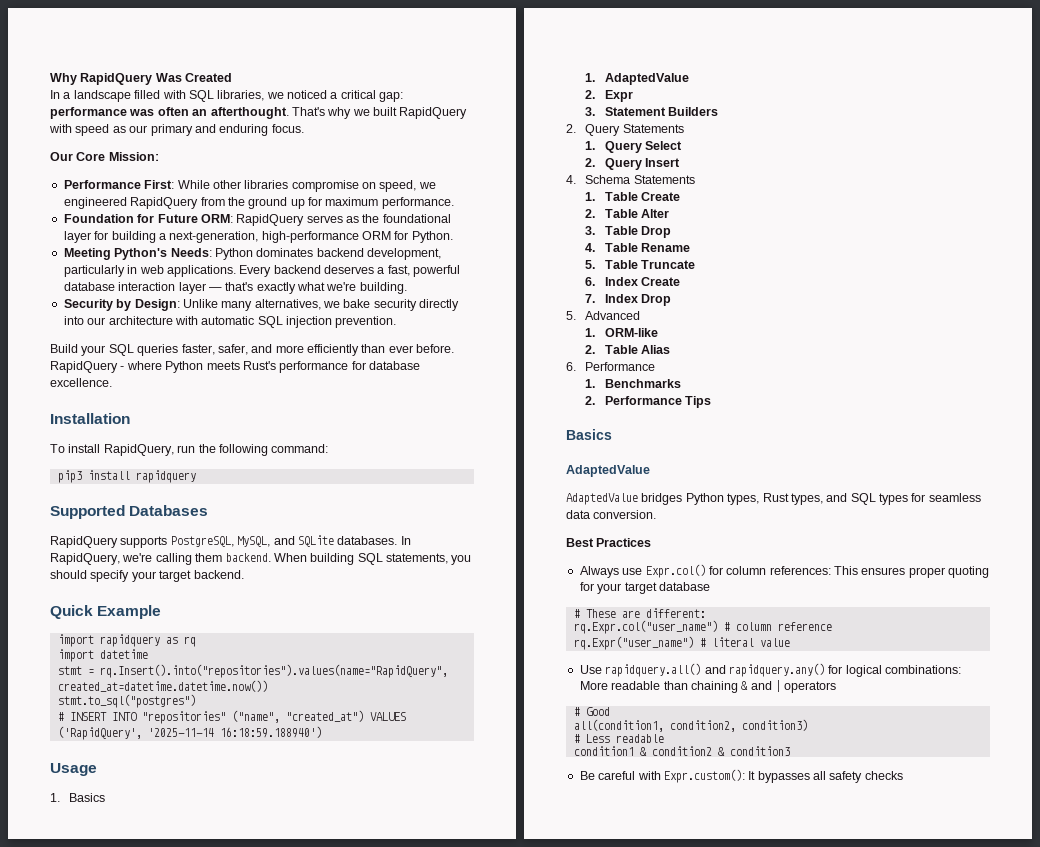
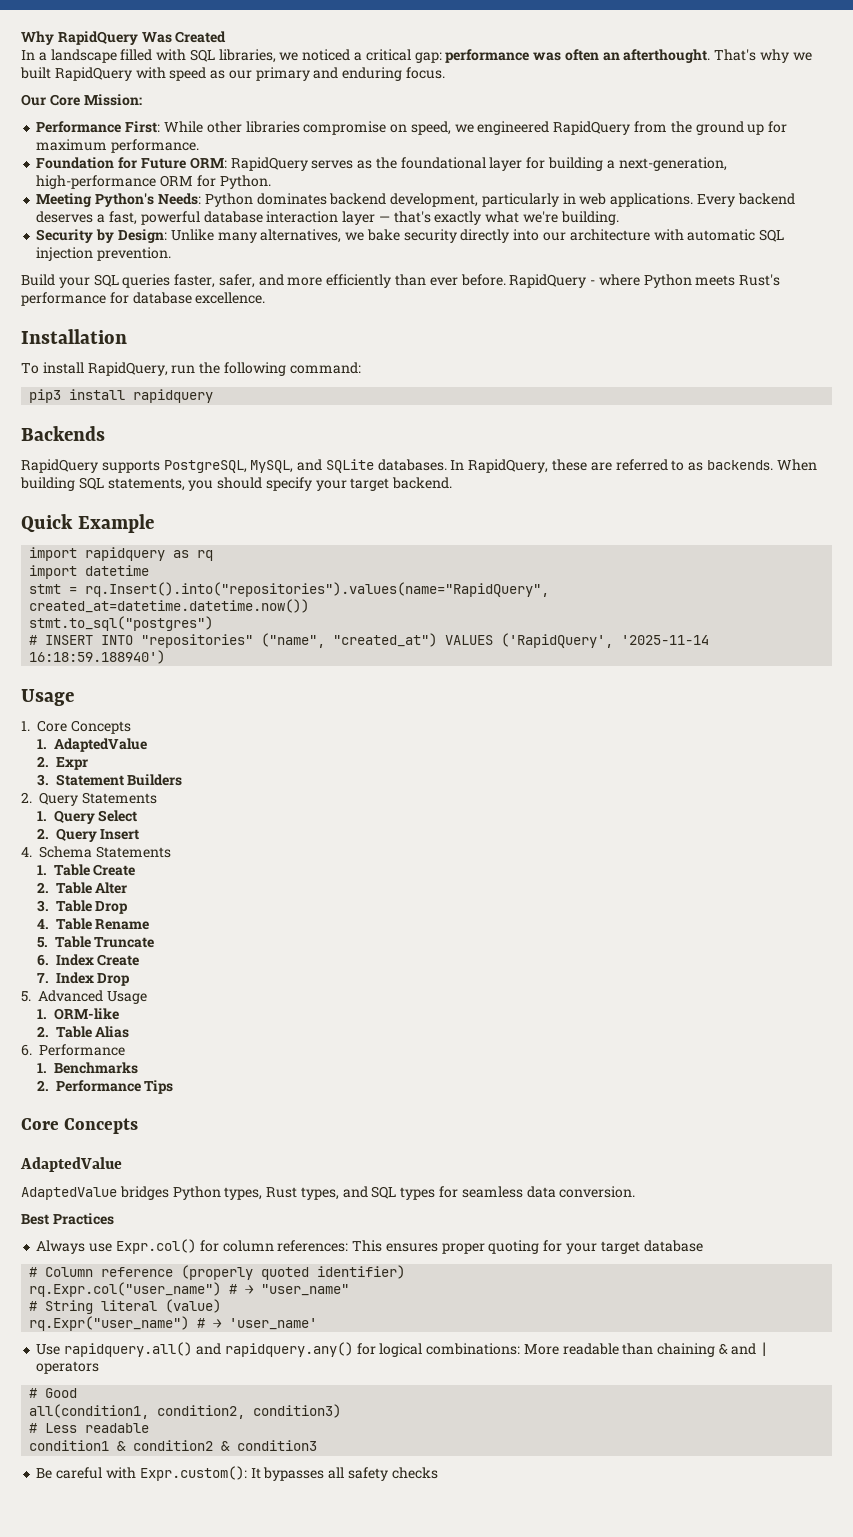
- Supported Databases
+ Backends
- In RapidQuery, we're calling them backend.
+ In RapidQuery, these are referred to as backends.
- 1. Basics
+ 1. Core Concepts
- 5. Advanced
+ 5. Advanced Usage
  2. Performance Tips
- Basics
+ Core Concepts
- # These are different:
- rq.Expr.col("user_name") # column reference
+ # Column reference (properly quoted identifier)
+ rq.Expr.col("user_name") # → "user_name"
+ # String literal (value)
- rq.Expr("user_name") # literal value
+ rq.Expr("user_name") # → 'user_name'

